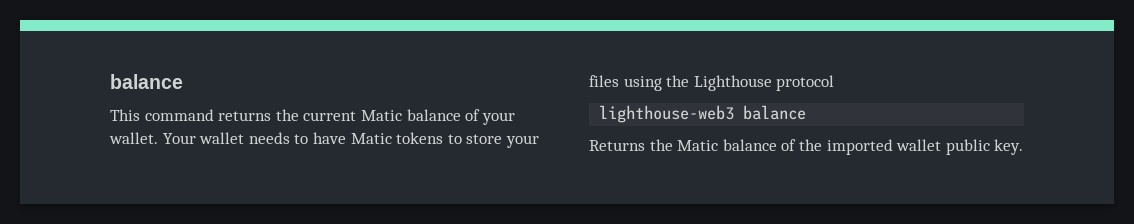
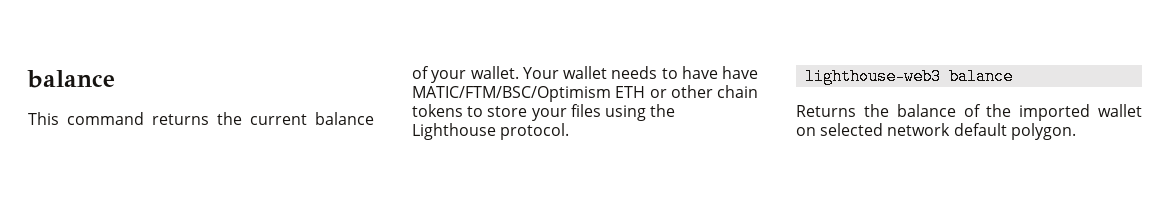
- This command returns the current Matic balance of your wallet.
+ This command returns the current balance of your wallet.
- Your wallet needs to have Matic tokens to store your files using the Lighthouse protocol
+ Your wallet needs to have have MATIC/FTM/BSC/Optimism ETH or other chain tokens to store your files using the Lighthouse protocol.
- Returns the Matic balance of the imported wallet public key.
+ Returns the balance of the imported wallet on selected network default polygon.

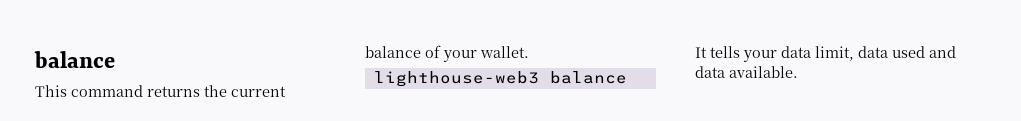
- This command returns the current balance of your wallet. Your wallet needs to have have MATIC/FTM/BSC/Optimism ETH or other chain tokens to store your files using the Lighthouse protocol.
+ This command returns the current balance of your wallet.
  lighthouse-web3 balance
- Returns the balance of the imported wallet on selected network default polygon.
+ It tells your data limit, data used and data available.

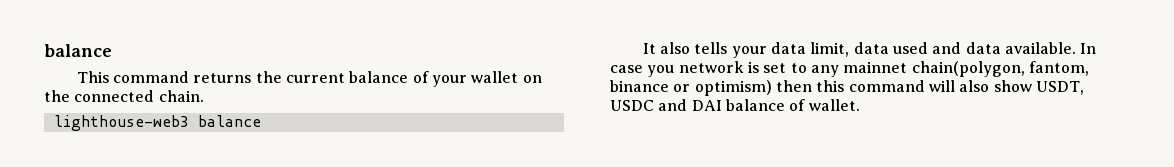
- This command returns the current balance of your wallet.
+ This command returns the current balance of your wallet on the connected chain.
- It tells your data limit, data used and data available.
+ It also tells your data limit, data used and data available.
+ In case you network is set to any mainnet chain(polygon, fantom, binance or optimism) then this command will also show USDT, USDC and DAI balance of wallet.

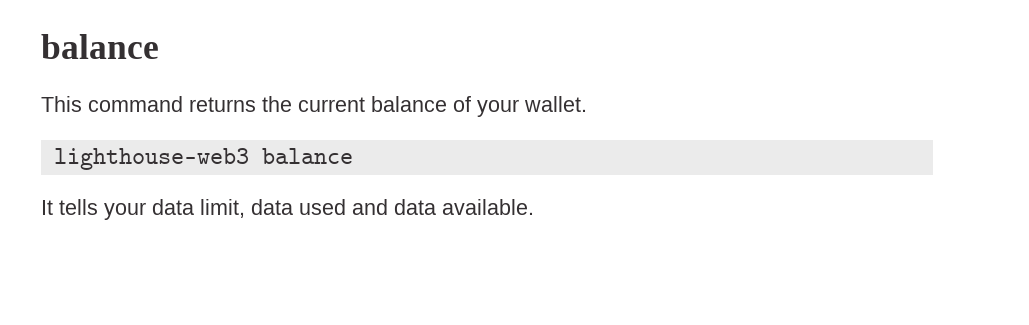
- This command returns the current balance of your wallet on the connected chain.
+ This command returns the current balance of your wallet.
- It also tells your data limit, data used and data available. In case you network is set to any mainnet chain(polygon, fantom, binance or optimism) then this command will also show USDT, USDC and DAI balance of wallet.
+ It tells your data limit, data used and data available.

